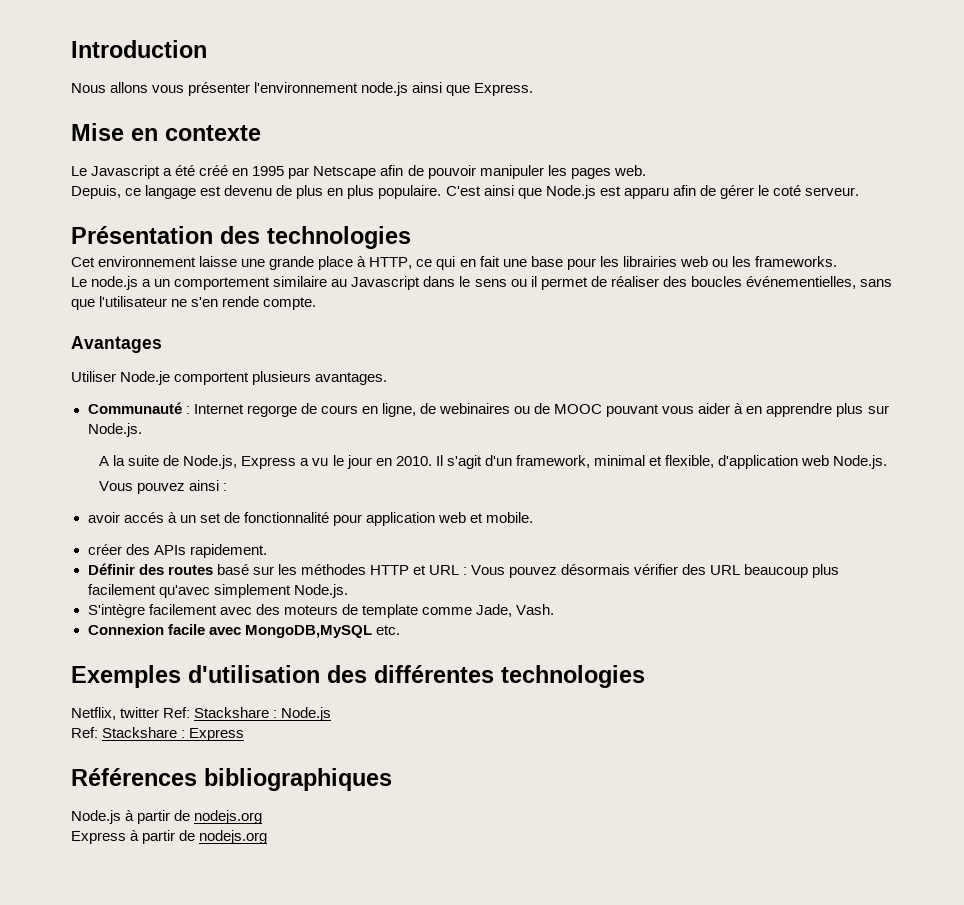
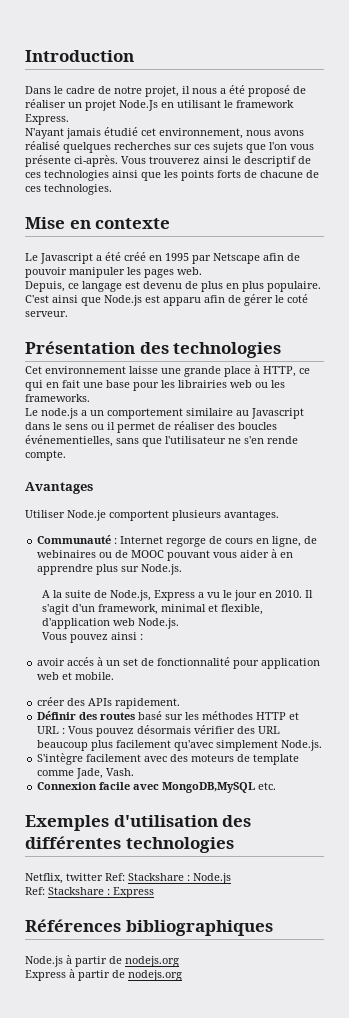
- Nous allons vous présenter l'environnement node.js ainsi que Express.
+ Dans le cadre de notre projet, il nous a été proposé de réaliser un projet Node.Js en utilisant le framework Express.
+ N'ayant jamais étudié cet environnement, nous avons réalisé quelques recherches sur ces sujets que l'on vous présente ci-après. Vous trouverez ainsi le descriptif de ces technologies ainsi que les points forts de chacune de ces technologies.

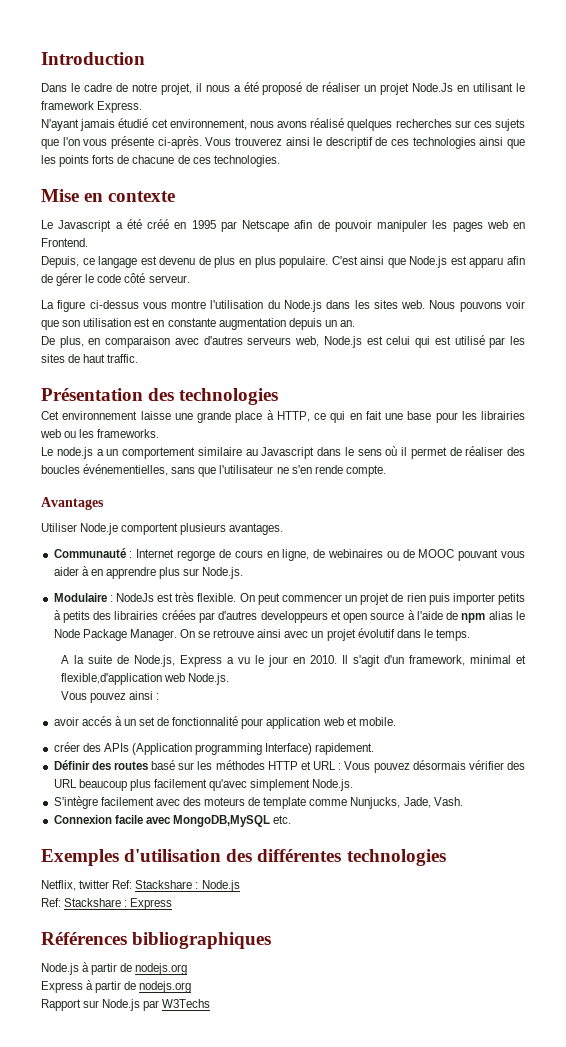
- Le Javascript a été créé en 1995 par Netscape afin de pouvoir manipuler les pages web.
+ Le Javascript a été créé en 1995 par Netscape afin de pouvoir manipuler les pages web en Frontend.
- C'est ainsi que Node.js est apparu afin de gérer le coté serveur.
+ C'est ainsi que Node.js est apparu afin de gérer le code côté serveur.
+ La figure ci-dessus vous montre l'utilisation du Node.js dans les sites web. Nous pouvons voir que son utilisation est en constante augmentation depuis un an.
+ De plus, en comparaison avec d'autres serveurs web, Node.js est celui qui est utilisé par les sites de haut traffic.
- Le node.js a un comportement similaire au Javascript dans le sens ou il permet de réaliser des boucles événementielles, sans que l'utilisateur ne s'en rende compte.
+ Le node.js a un comportement similaire au Javascript dans le sens où il permet de réaliser des boucles événementielles, sans que l'utilisateur ne s'en rende compte.
+ Modulaire : NodeJs est très flexible. On peut commencer un projet de rien puis importer petits à petits des librairies créées par d'autres developpeurs et open source à l'aide de npm alias le Node Package Manager. On se retrouve ainsi avec un projet évolutif dans le temps.
- Il s'agit d'un framework, minimal et flexible, d'application web Node.js.
+ Il s'agit d'un framework, minimal et flexible,d'application web Node.js.
- créer des APIs rapidement.
+ créer des APIs (Application programming Interface) rapidement.
- S'intègre facilement avec des moteurs de template comme Jade, Vash.
+ S'intègre facilement avec des moteurs de template comme Nunjucks, Jade, Vash.
+ Rapport sur Node.js par W3Techs

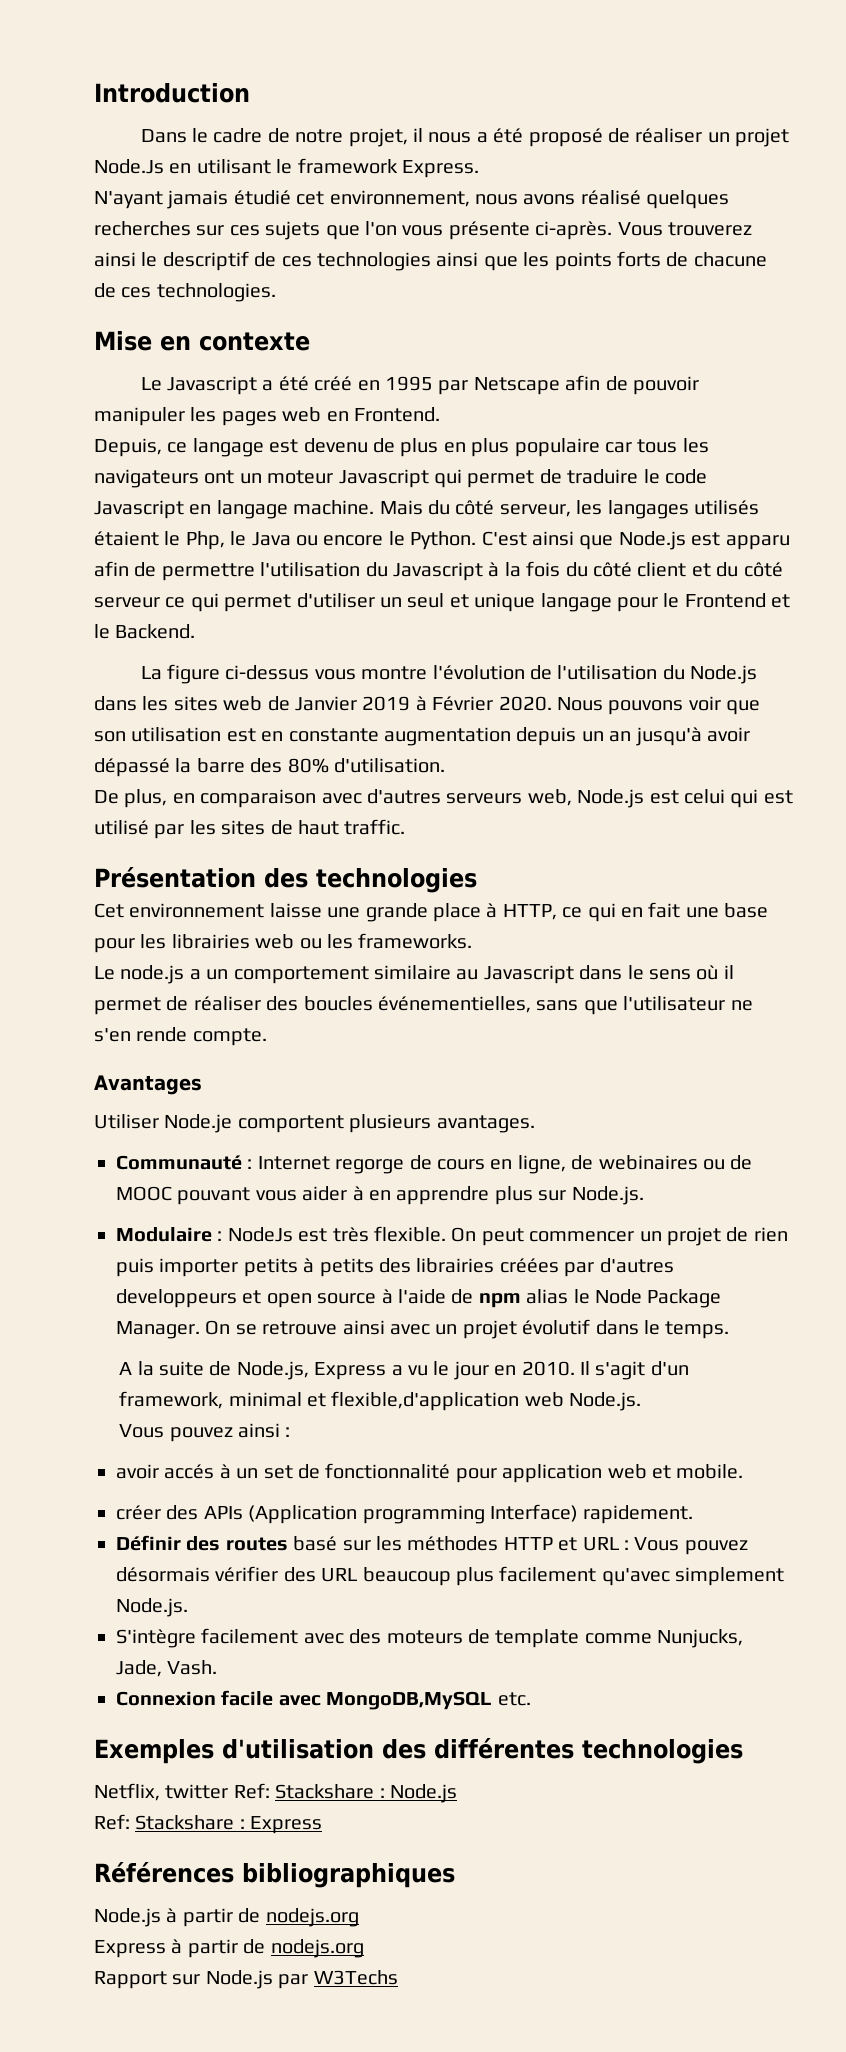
- Depuis, ce langage est devenu de plus en plus populaire.
+ Depuis, ce langage est devenu de plus en plus populaire car tous les navigateurs ont un moteur Javascript qui permet de traduire le code Javascript en langage machine. Mais du côté serveur, les langages utilisés étaient le Php, le Java ou encore le Python.
- C'est ainsi que Node.js est apparu afin de gérer le code côté serveur.
+ C'est ainsi que Node.js est apparu afin de permettre l'utilisation du Javascript à la fois du côté client et du côté serveur ce qui permet d'utiliser un seul et unique langage pour le Frontend et le Backend.
- La figure ci-dessus vous montre l'utilisation du Node.js dans les sites web.
+ La figure ci-dessus vous montre l'évolution de l'utilisation du Node.js dans les sites web de Janvier 2019 à Février 2020.
- Nous pouvons voir que son utilisation est en constante augmentation depuis un an.
+ Nous pouvons voir que son utilisation est en constante augmentation depuis un an jusqu'à avoir dépassé la barre des 80% d'utilisation.

